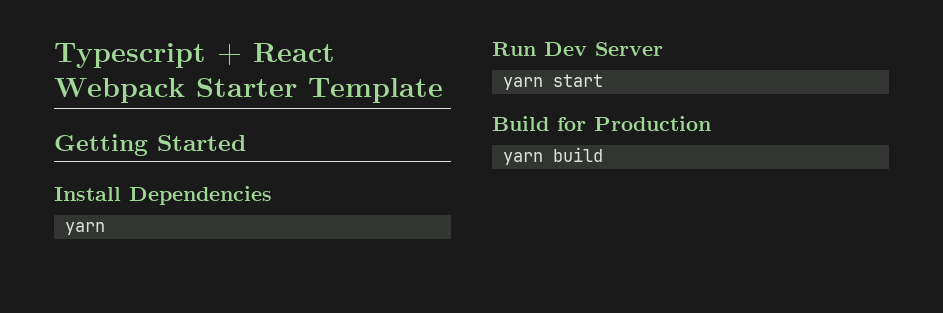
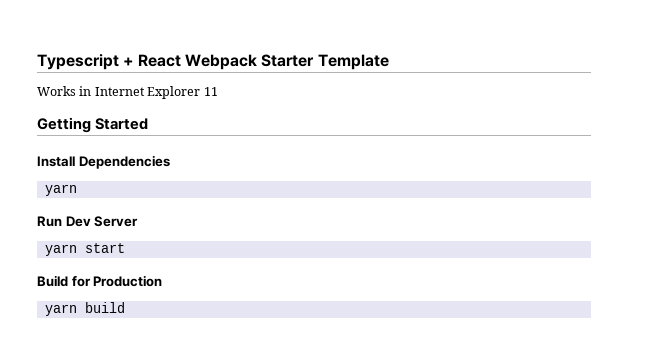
+ Works in Internet Explorer 11

